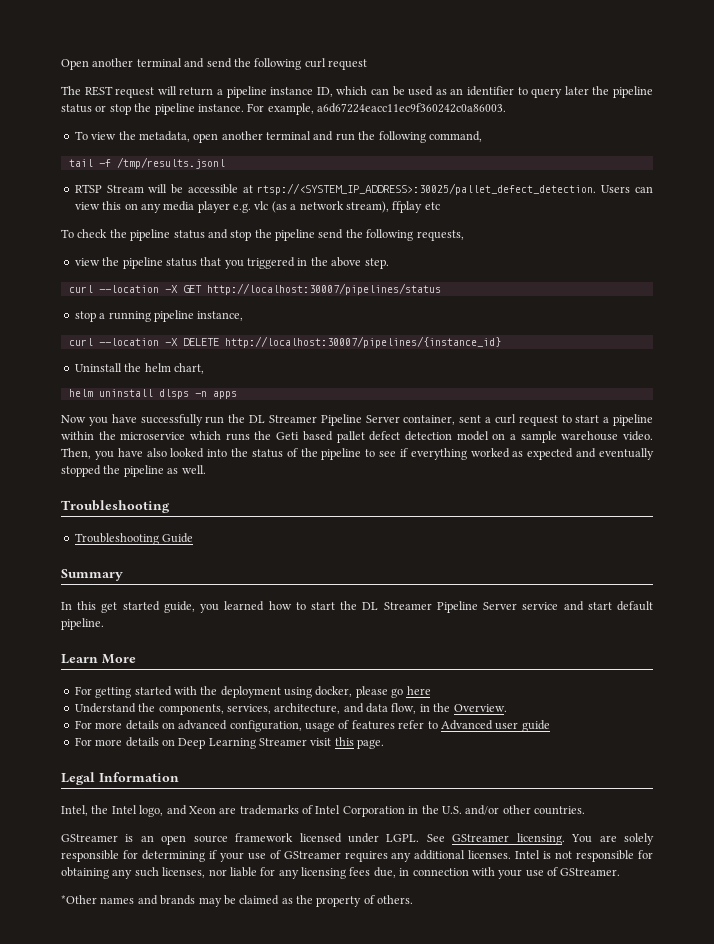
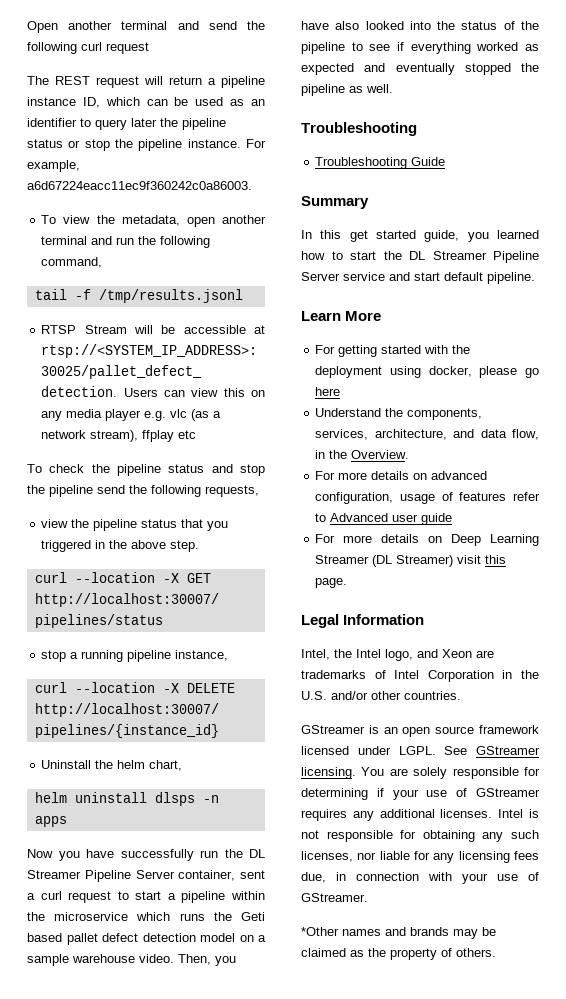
- For more details on Deep Learning Streamer visit this page.
+ For more details on Deep Learning Streamer (DL Streamer) visit this page.

